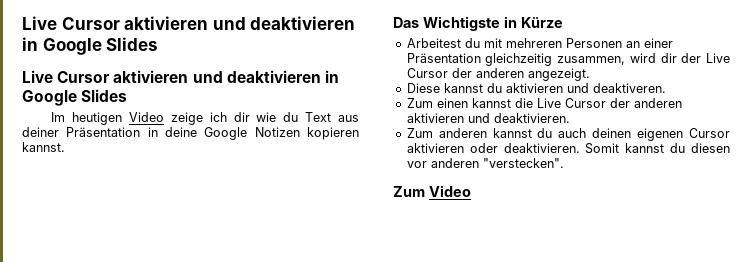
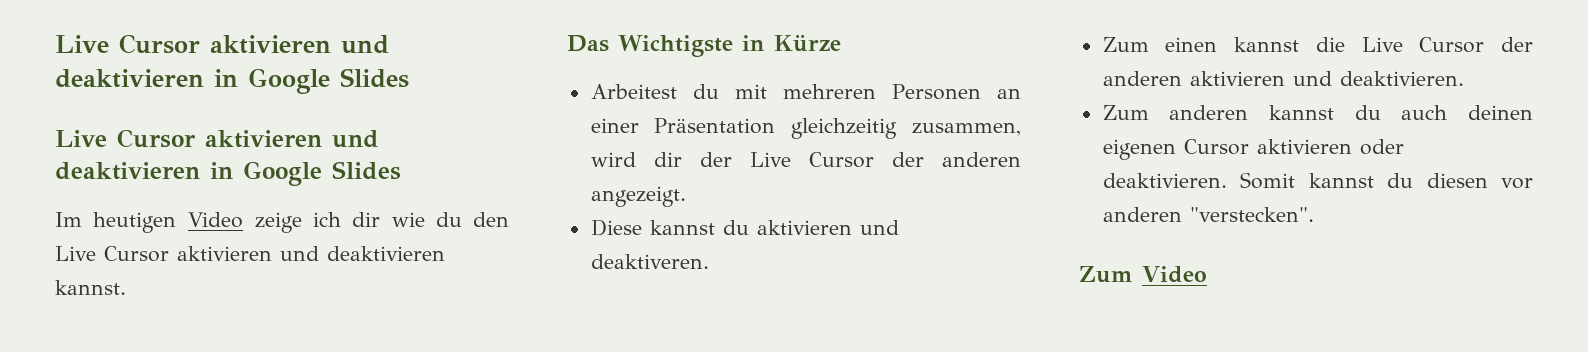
- Im heutigen Video zeige ich dir wie du Text aus deiner Präsentation in deine Google Notizen kopieren kannst.
+ Im heutigen Video zeige ich dir wie du den Live Cursor aktivieren und deaktivieren kannst.

